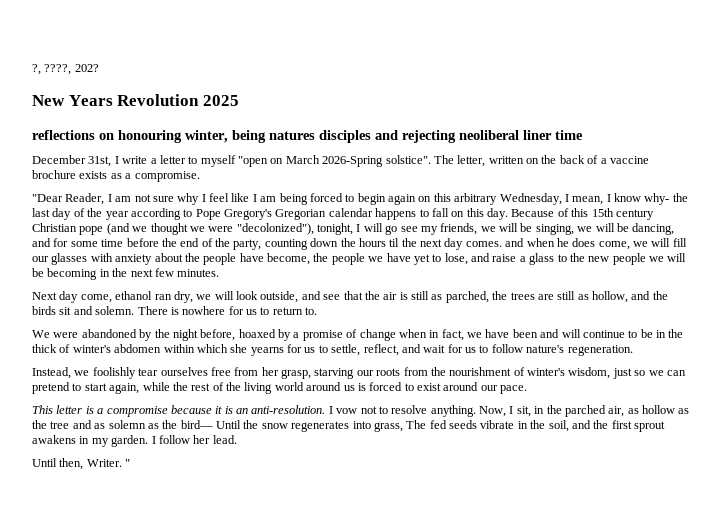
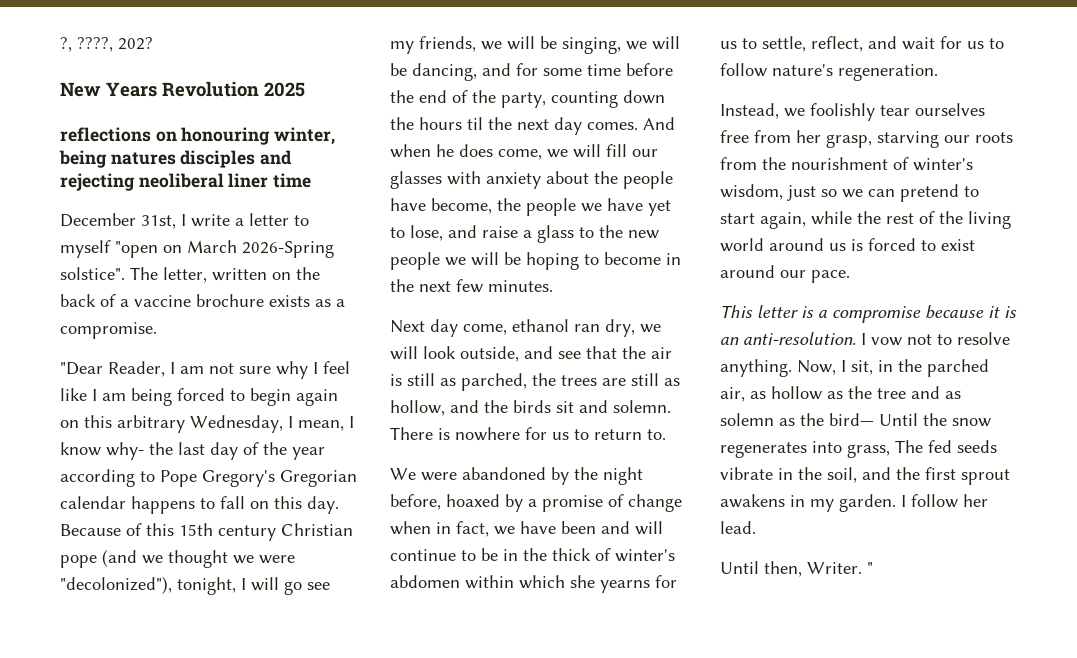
- Because of this 15th century Christian pope (and we thought we were "decolonized"), tonight, I will go see my friends, we will be singing, we will be dancing, and for some time before the end of the party, counting down the hours til the next day comes. and when he does come, we will fill our glasses with anxiety about the people have become, the people we have yet to lose, and raise a glass to the new people we will be becoming in the next few minutes.
+ Because of this 15th century Christian pope (and we thought we were "decolonized"), tonight, I will go see my friends, we will be singing, we will be dancing, and for some time before the end of the party, counting down the hours til the next day comes. And when he does come, we will fill our glasses with anxiety about the people have become, the people we have yet to lose, and raise a glass to the new people we will be hoping to become in the next few minutes.

